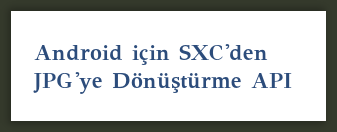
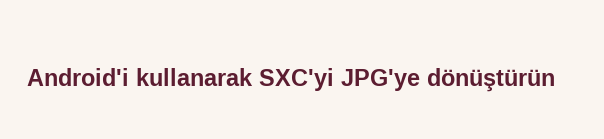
- Android için SXC'den JPG'ye Dönüştürme API
+ Android'i kullanarak SXC'yi JPG'ye dönüştürün

